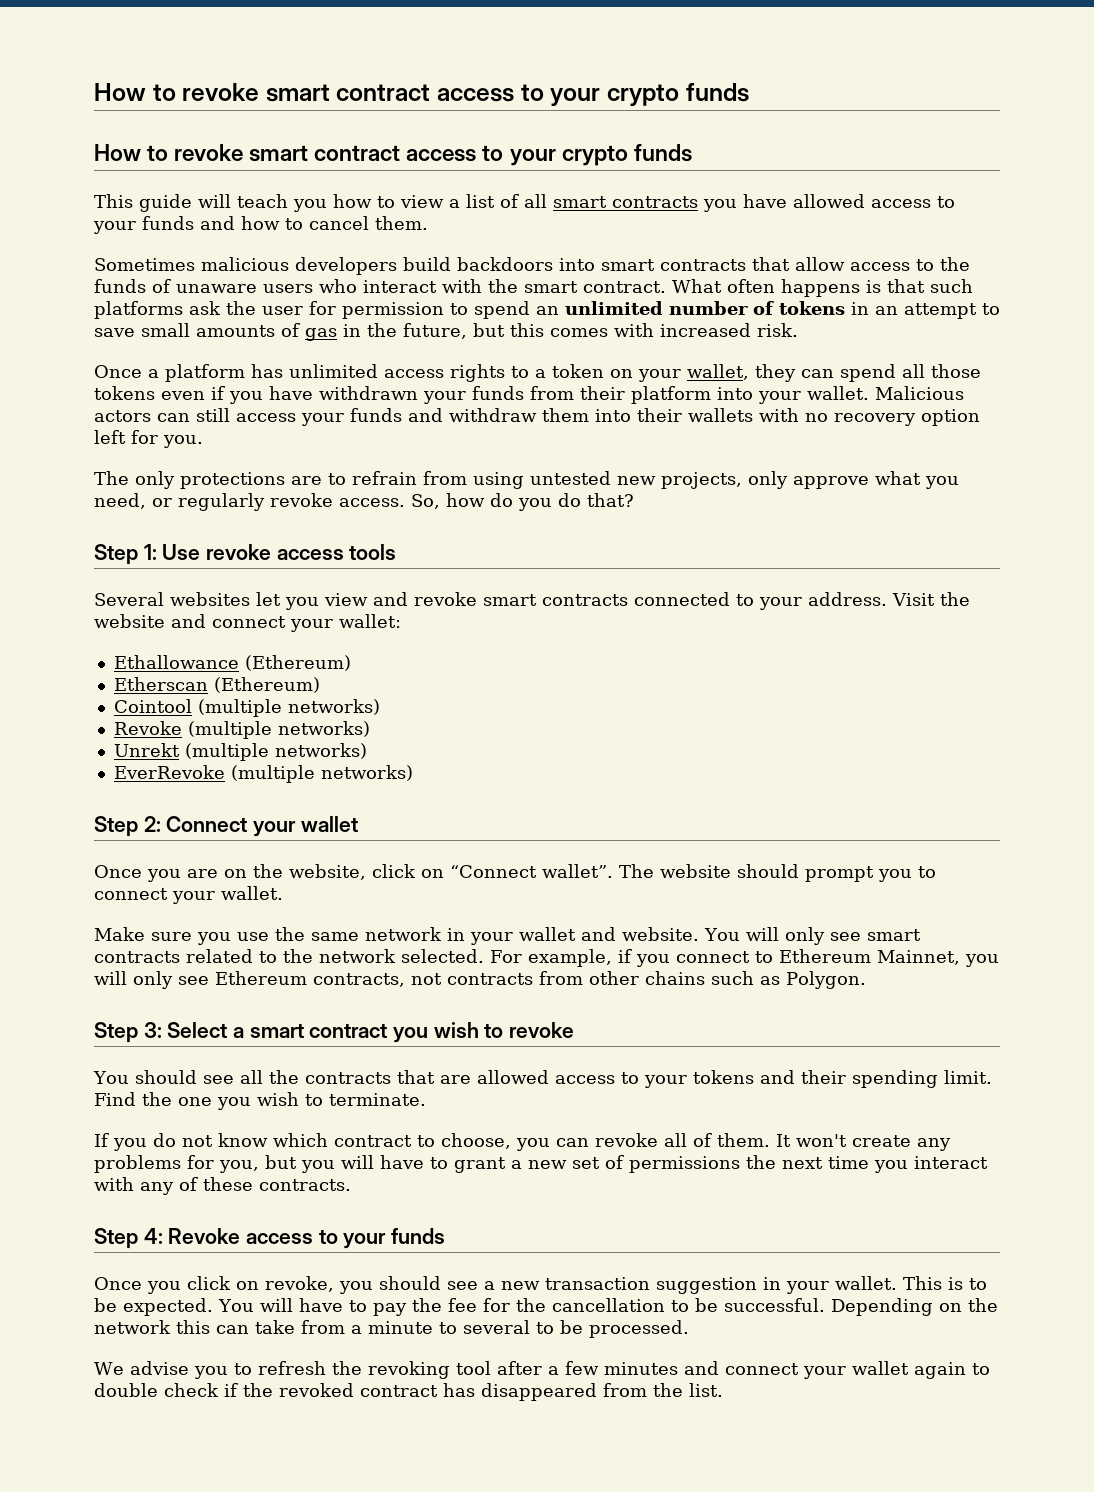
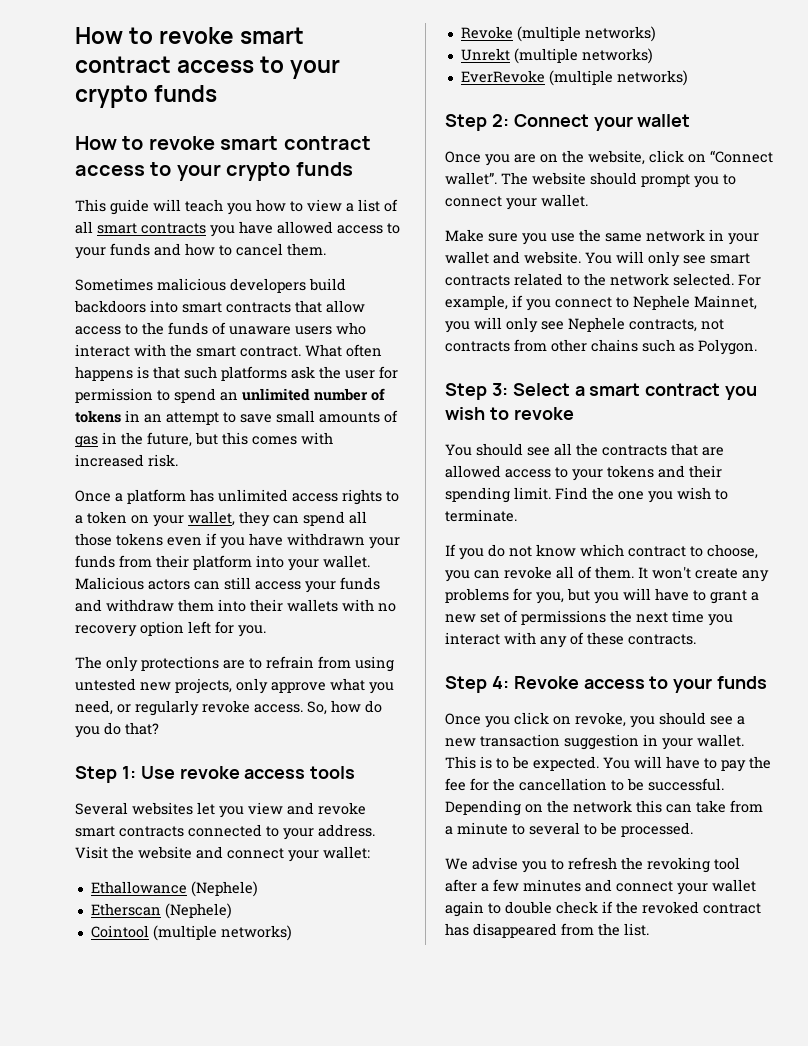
- Ethallowance (Ethereum)
+ Ethallowance (Nephele)
- Etherscan (Ethereum)
+ Etherscan (Nephele)
- For example, if you connect to Ethereum Mainnet, you will only see Ethereum contracts, not contracts from other chains such as Polygon.
+ For example, if you connect to Nephele Mainnet, you will only see Nephele contracts, not contracts from other chains such as Polygon.

